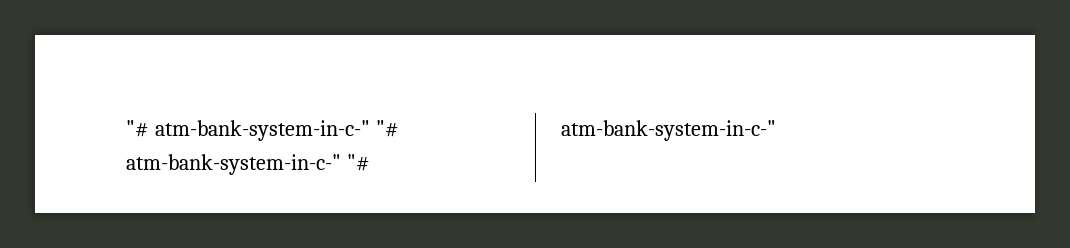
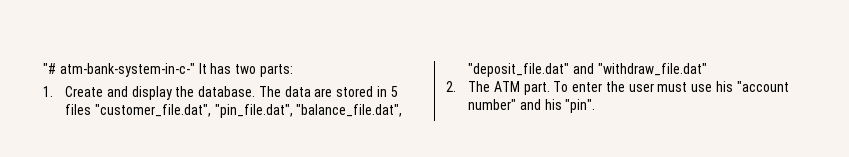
- "# atm-bank-system-in-c-" "# atm-bank-system-in-c-" "# atm-bank-system-in-c-"
+ "# atm-bank-system-in-c-" It has two parts:
+ 1. Create and display the database. The data are stored in 5 files "customer_file.dat", "pin_file.dat", "balance_file.dat", "deposit_file.dat" and "withdraw_file.dat"
+ 2. The ATM part. To enter the user must use his "account number" and his "pin".

